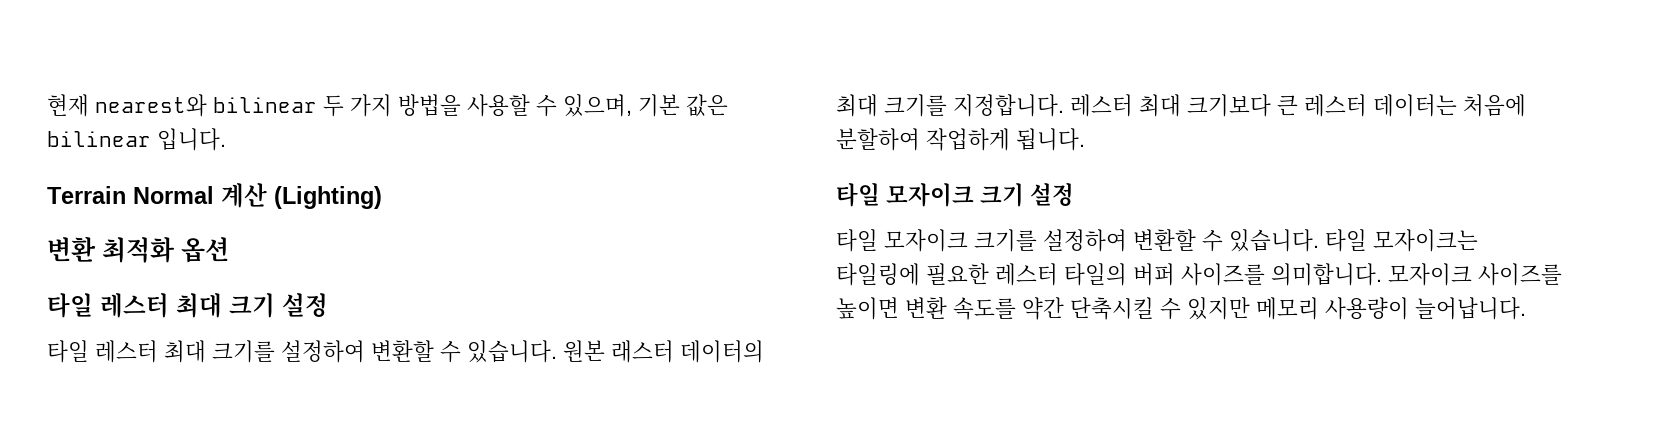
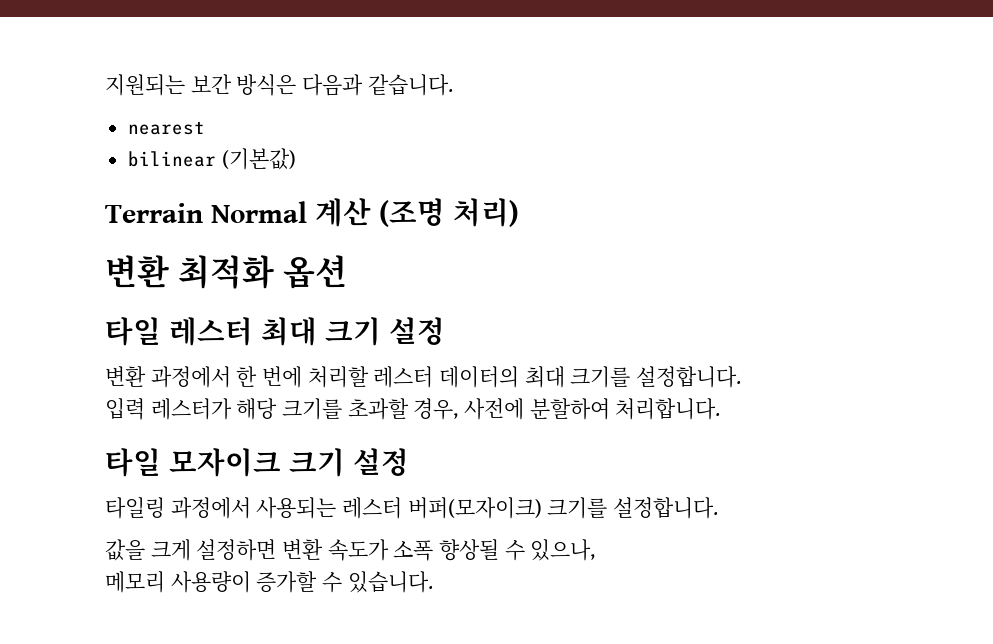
- 현재 nearest와 bilinear 두 가지 방법을 사용할 수 있으며, 기본 값은 bilinear 입니다.
+ 지원되는 보간 방식은 다음과 같습니다.
+ nearest
+ bilinear (기본값)
- Terrain Normal 계산 (Lighting)
+ Terrain Normal 계산 (조명 처리)
- 타일 레스터 최대 크기를 설정하여 변환할 수 있습니다. 원본 래스터 데이터의 최대 크기를 지정합니다. 레스터 최대 크기보다 큰 레스터 데이터는 처음에 분할하여 작업하게 됩니다.
+ 변환 과정에서 한 번에 처리할 레스터 데이터의 최대 크기를 설정합니다.
+ 입력 레스터가 해당 크기를 초과할 경우, 사전에 분할하여 처리합니다.
  타일 모자이크 크기 설정
- 타일 모자이크 크기를 설정하여 변환할 수 있습니다. 타일 모자이크는 타일링에 필요한 레스터 타일의 버퍼 사이즈를 의미합니다. 모자이크 사이즈를 높이면 변환 속도를 약간 단축시킬 수 있지만 메모리 사용량이 늘어납니다.
+ 타일링 과정에서 사용되는 레스터 버퍼(모자이크) 크기를 설정합니다.
+ 값을 크게 설정하면 변환 속도가 소폭 향상될 수 있으나,
+ 메모리 사용량이 증가할 수 있습니다.

